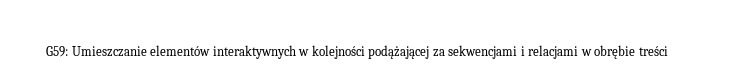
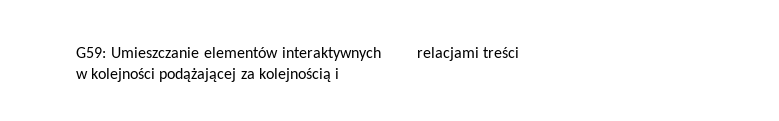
- G59: Umieszczanie elementów interaktywnych w kolejności podążającej za sekwencjami i relacjami w obrębie treści
+ G59: Umieszczanie elementów interaktywnych w kolejności podążającej za kolejnością i relacjami treści

